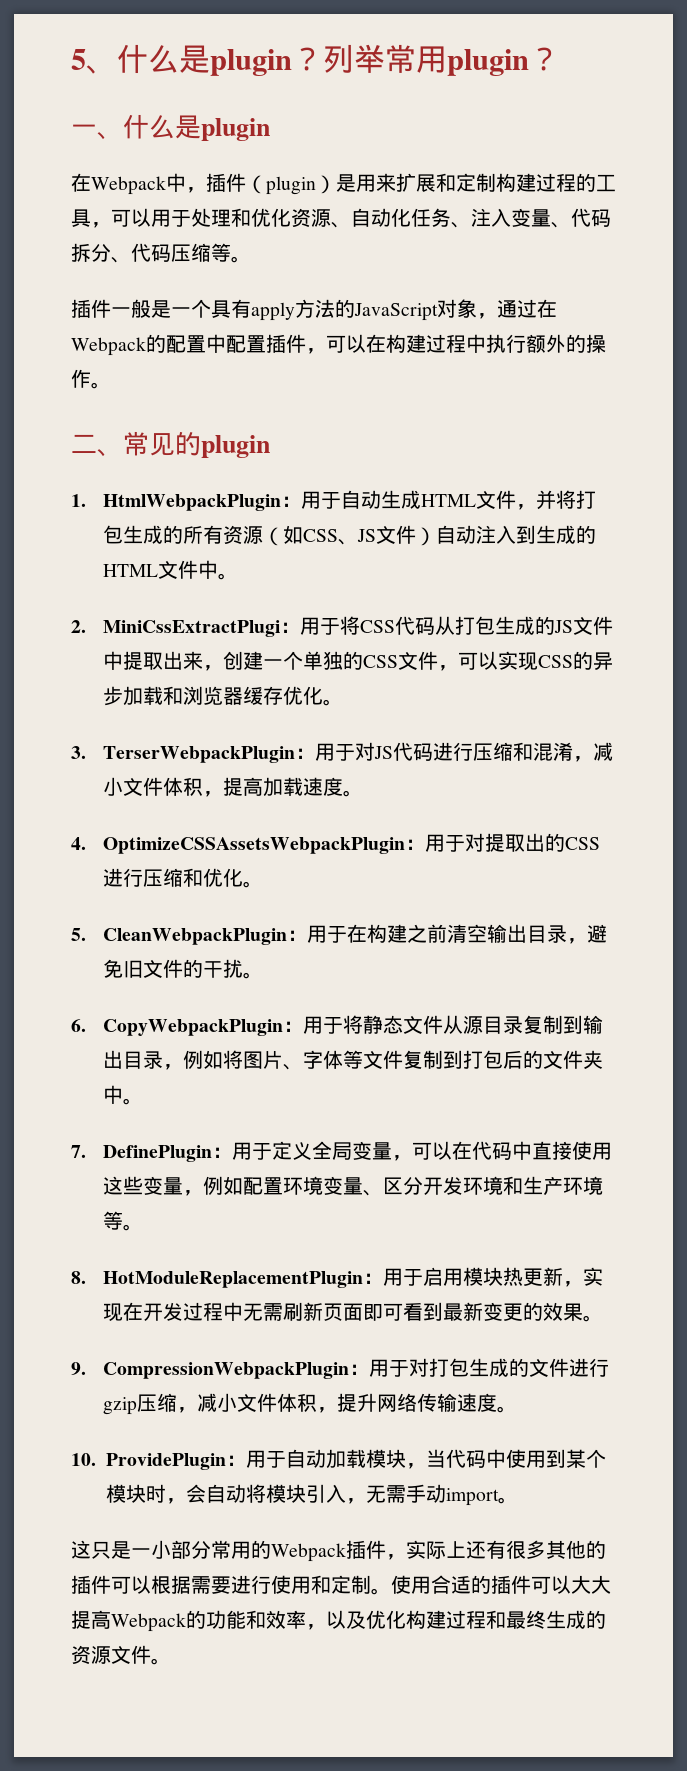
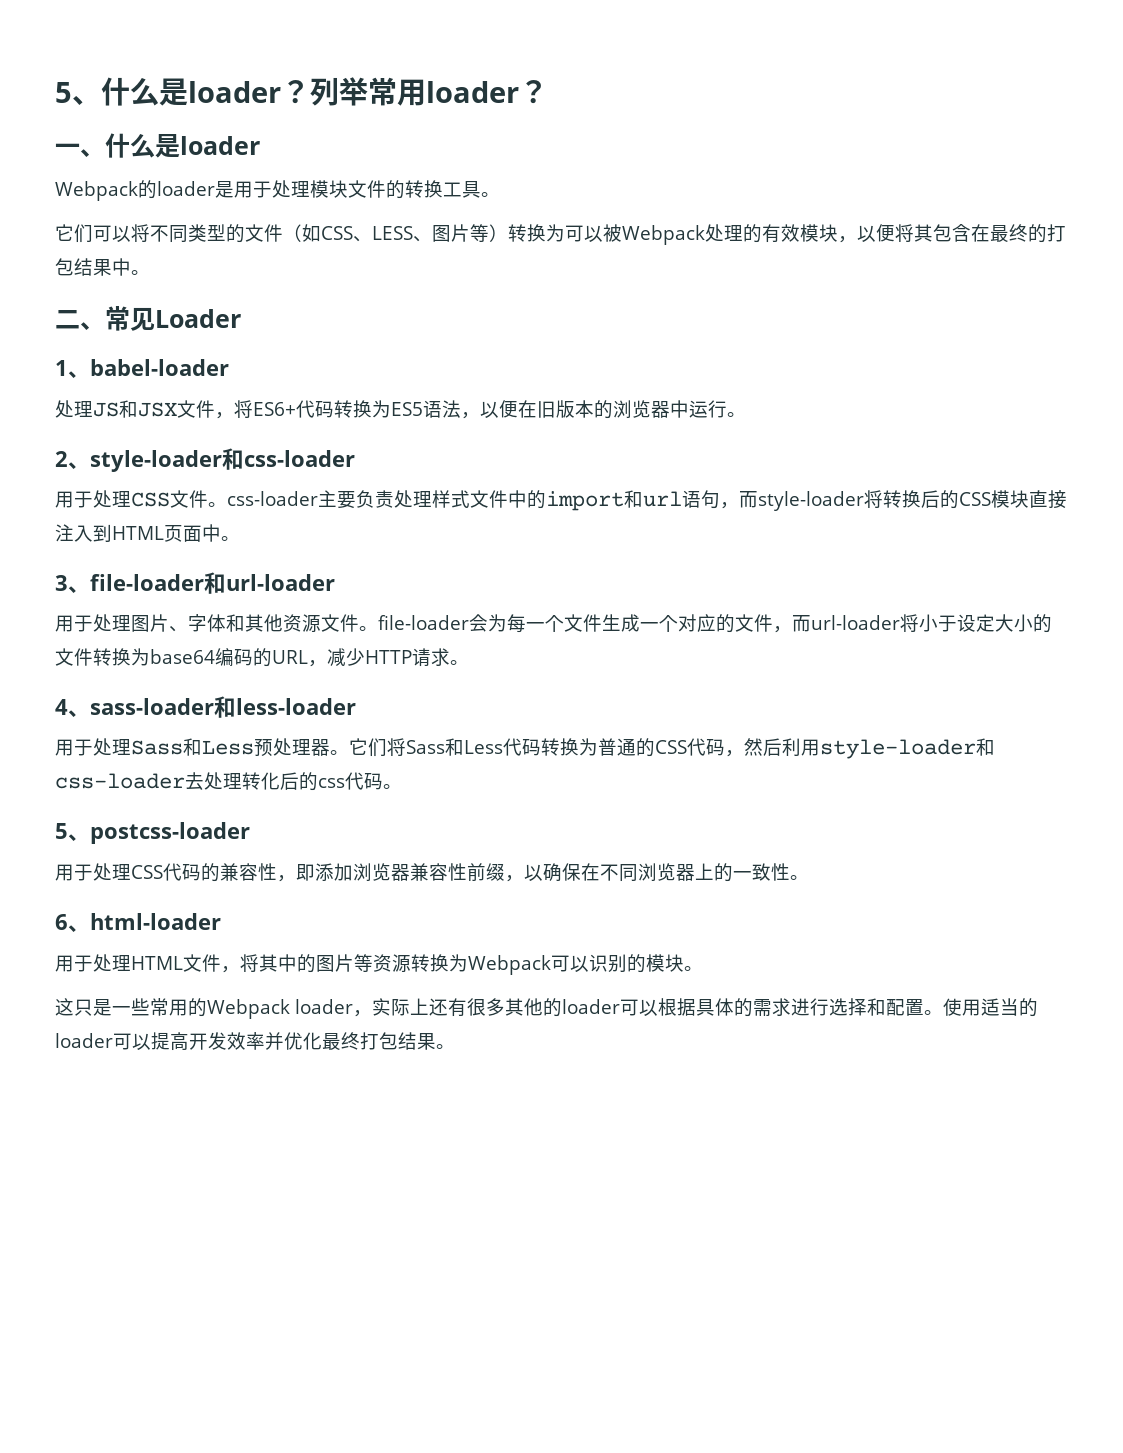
- 5、什么是plugin？
+ 5、什么是loader？
- 列举常用plugin？
+ 列举常用loader？
- 一、什么是plugin
- 在Webpack中，插件（plugin）是用来扩展和定制构建过程的工具，可以用于处理和优化资源、自动化任务、注入变量、代码拆分、代码压缩等。
- 插件一般是一个具有apply方法的JavaScript对象，通过在Webpack的配置中配置插件，可以在构建过程中执行额外的操作。
- 二、常见的plugin
- 1. HtmlWebpackPlugin：用于自动生成HTML文件，并将打包生成的所有资源（如CSS、JS文件）自动注入到生成的HTML文件中。
- 2. MiniCssExtractPlugi：用于将CSS代码从打包生成的JS文件中提取出来，创建一个单独的CSS文件，可以实现CSS的异步加载和浏览器缓存优化。
- 3. TerserWebpackPlugin：用于对JS代码进行压缩和混淆，减小文件体积，提高加载速度。
- 4. OptimizeCSSAssetsWebpackPlugin：用于对提取出的CSS进行压缩和优化。
- 5. CleanWebpackPlugin：用于在构建之前清空输出目录，避免旧文件的干扰。
- 6. CopyWebpackPlugin：用于将静态文件从源目录复制到输出目录，例如将图片、字体等文件复制到打包后的文件夹中。
- 7. DefinePlugin：用于定义全局变量，可以在代码中直接使用这些变量，例如配置环境变量、区分开发环境和生产环境等。
- 8. HotModuleReplacementPlugin：用于启用模块热更新，实现在开发过程中无需刷新页面即可看到最新变更的效果。
- 9. CompressionWebpackPlugin：用于对打包生成的文件进行gzip压缩，减小文件体积，提升网络传输速度。
- 10. ProvidePlugin：用于自动加载模块，当代码中使用到某个模块时，会自动将模块引入，无需手动import。
+ 一、什么是loader
+ Webpack的loader是用于处理模块文件的转换工具。
+ 它们可以将不同类型的文件（如CSS、LESS、图片等）转换为可以被Webpack处理的有效模块，以便将其包含在最终的打包结果中。
+ 二、常见Loader
+ 1、babel-loader
+ 处理JS和JSX文件，将ES6+代码转换为ES5语法，以便在旧版本的浏览器中运行。
+ 2、style-loader和css-loader
+ 用于处理CSS文件。css-loader主要负责处理样式文件中的import和url语句，而style-loader将转换后的CSS模块直接注入到HTML页面中。
+ 3、file-loader和url-loader
+ 用于处理图片、字体和其他资源文件。file-loader会为每一个文件生成一个对应的文件，而url-loader将小于设定大小的文件转换为base64编码的URL，减少HTTP请求。
+ 4、sass-loader和less-loader
+ 用于处理Sass和Less预处理器。它们将Sass和Less代码转换为普通的CSS代码，然后利用style-loader和css-loader去处理转化后的css代码。
+ 5、postcss-loader
+ 用于处理CSS代码的兼容性，即添加浏览器兼容性前缀，以确保在不同浏览器上的一致性。
+ 6、html-loader
+ 用于处理HTML文件，将其中的图片等资源转换为Webpack可以识别的模块。
- 这只是一小部分常用的Webpack插件，实际上还有很多其他的插件可以根据需要进行使用和定制。使用合适的插件可以大大提高Webpack的功能和效率，以及优化构建过程和最终生成的资源文件。
+ 这只是一些常用的Webpack loader，实际上还有很多其他的loader可以根据具体的需求进行选择和配置。使用适当的loader可以提高开发效率并优化最终打包结果。

